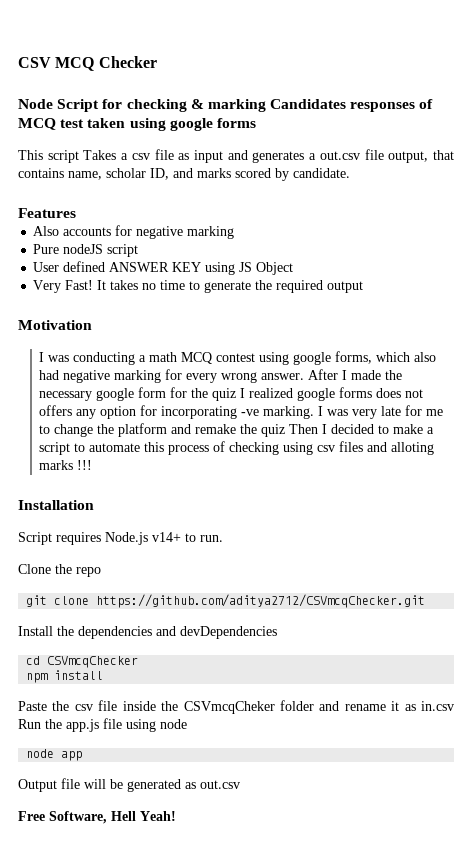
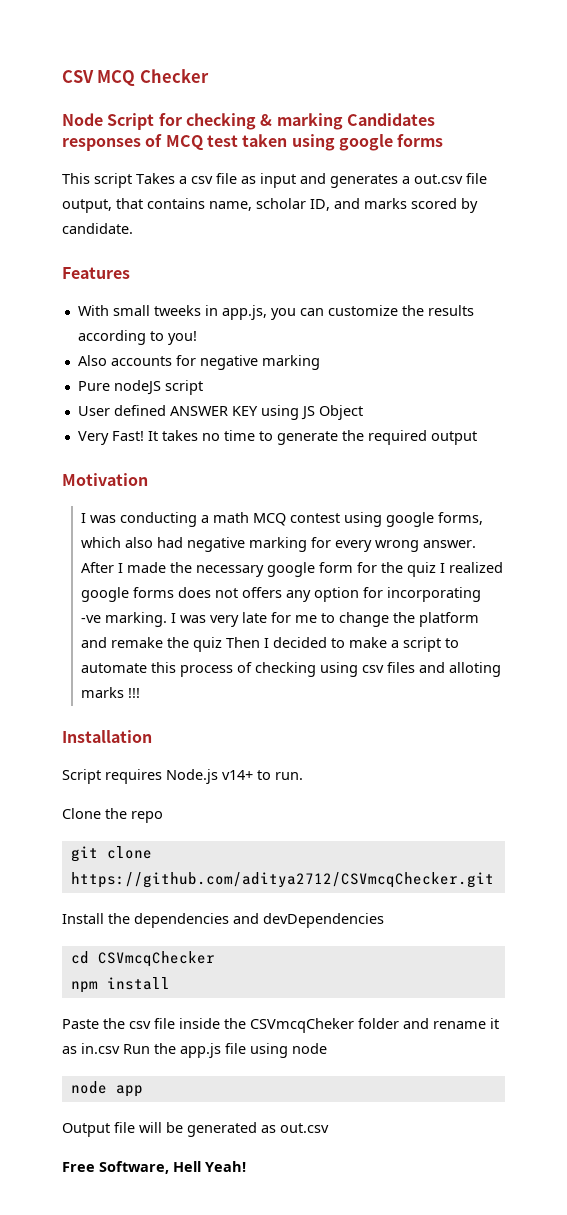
+ With small tweeks in app.js, you can customize the results according to you!

